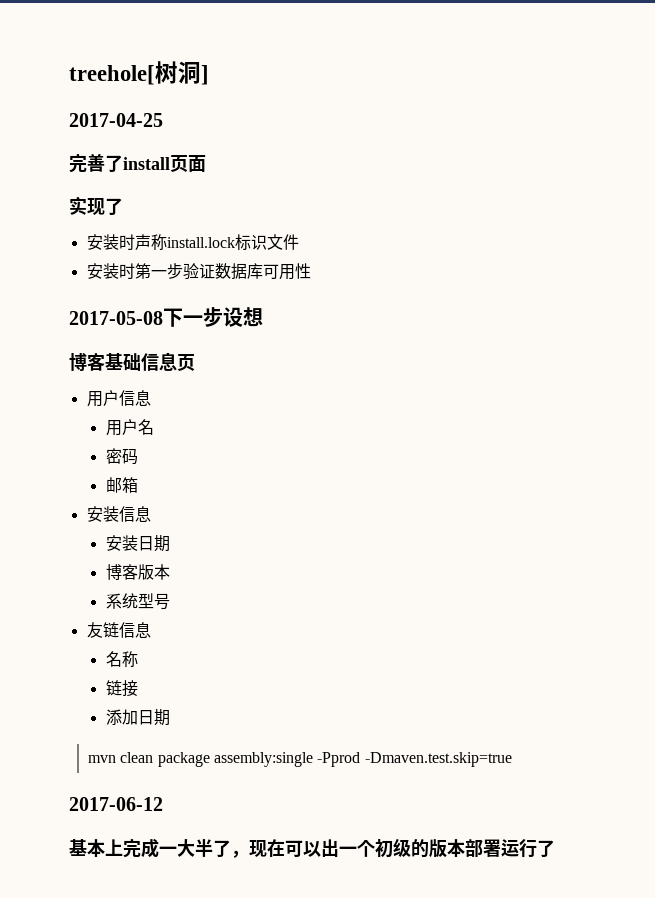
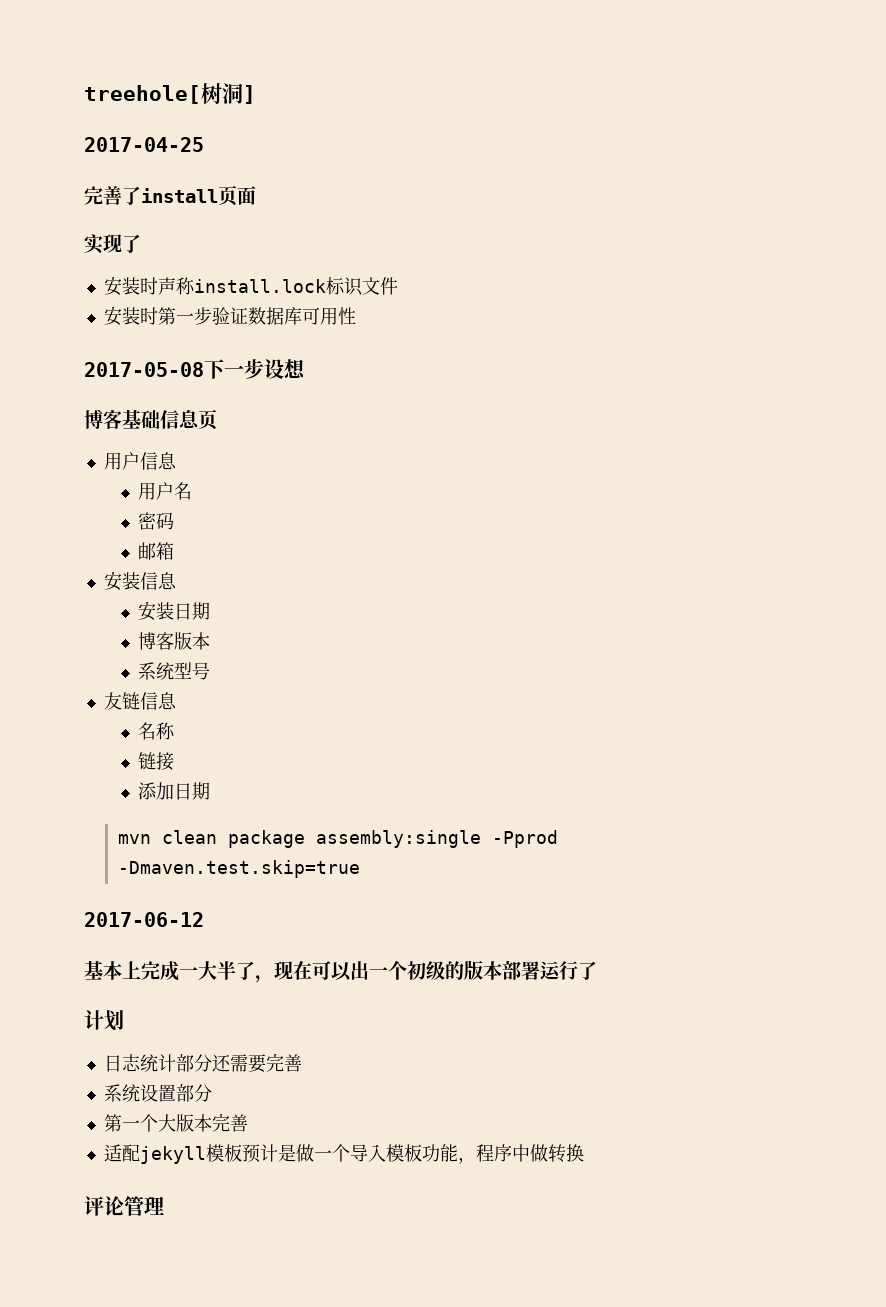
+ 计划
+ 日志统计部分还需要完善
+ 系统设置部分
+ 第一个大版本完善
+ 适配jekyll模板预计是做一个导入模板功能，程序中做转换
+ 评论管理

